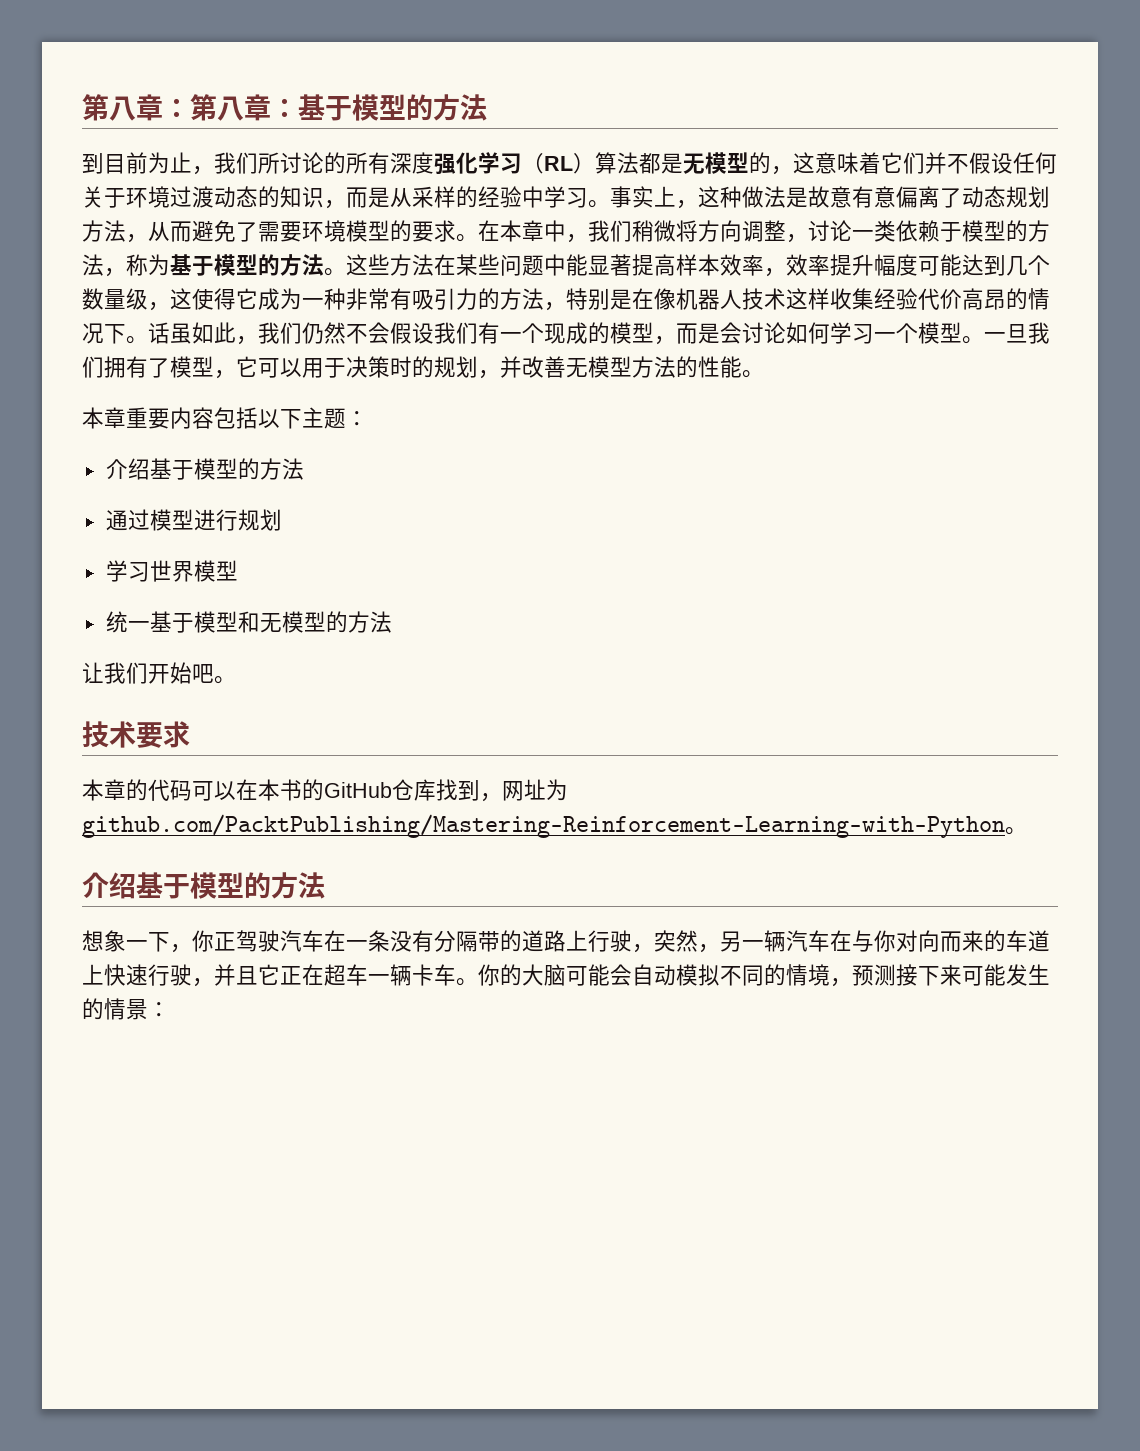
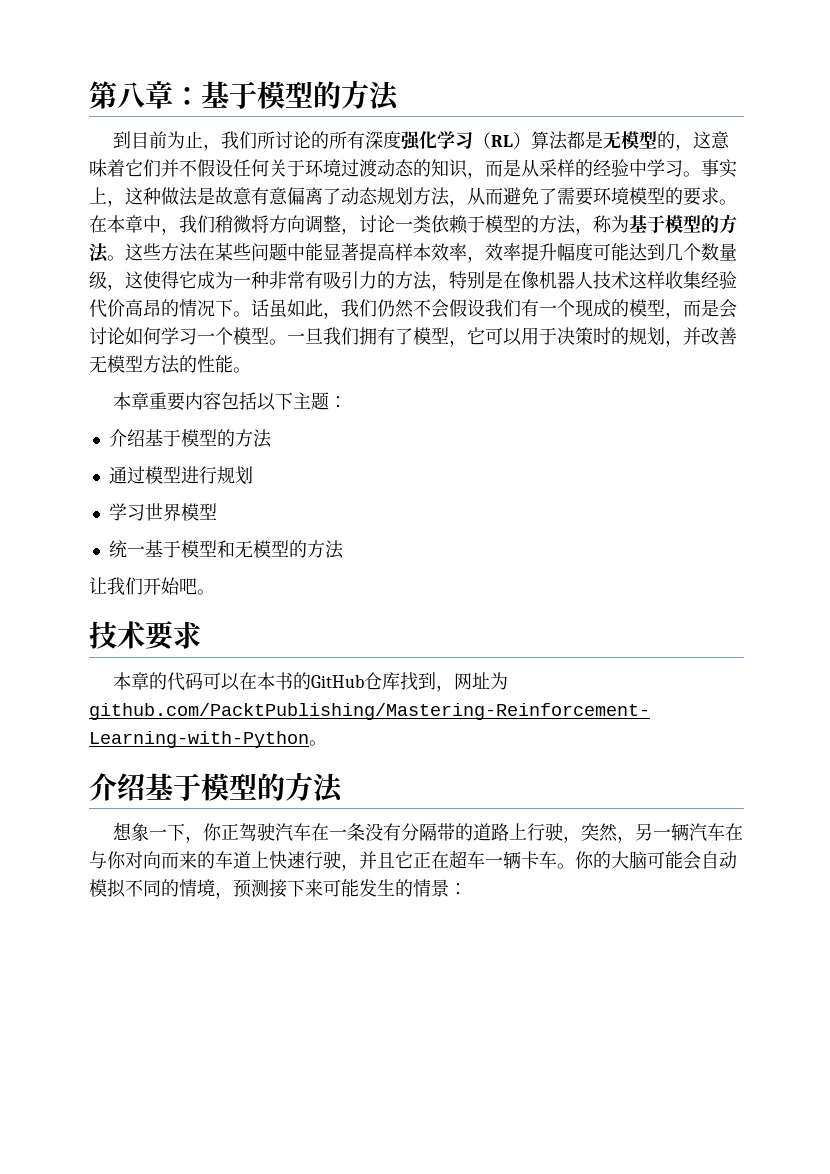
- 第八章：第八章：基于模型的方法
+ 第八章：基于模型的方法

